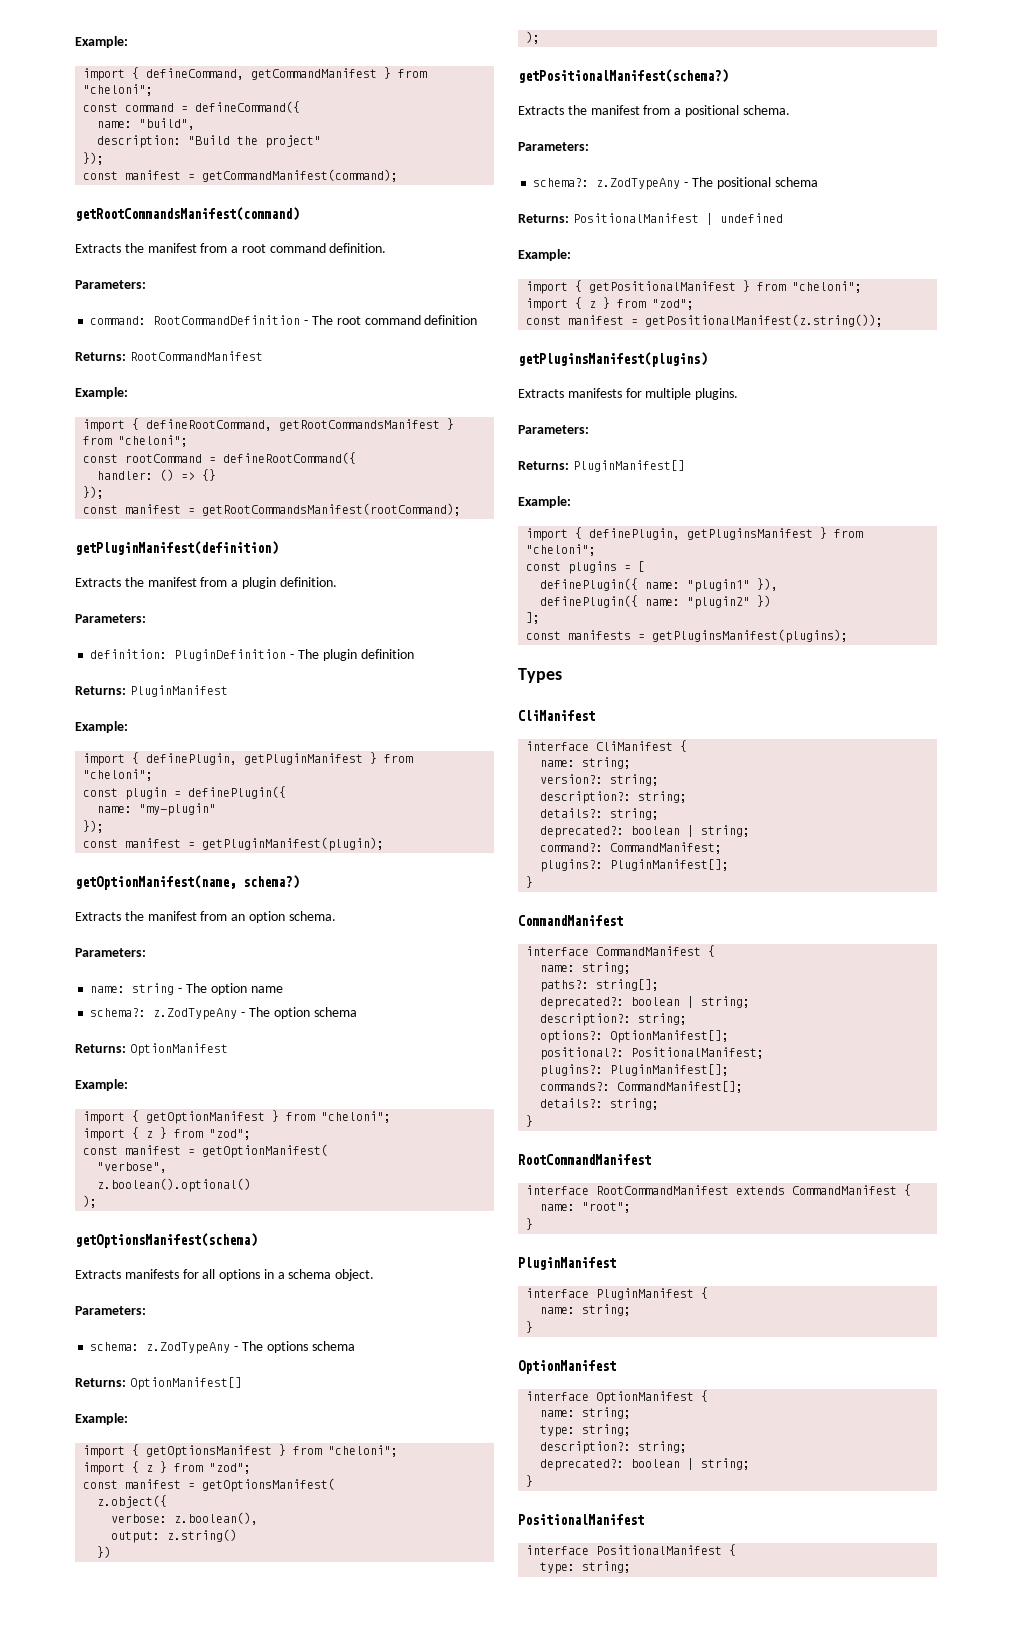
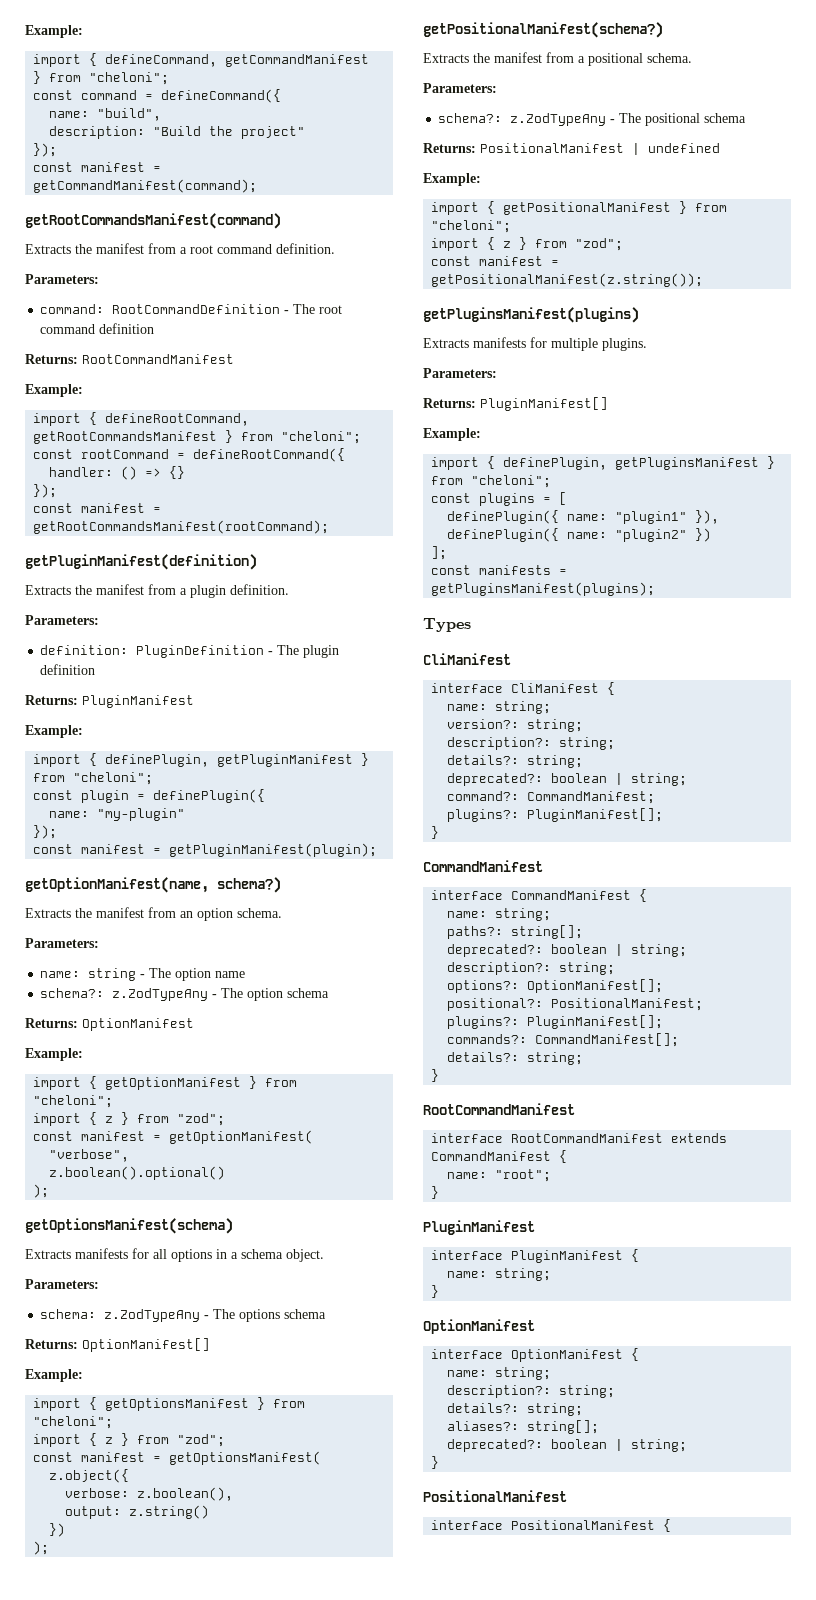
  interface OptionManifest {
  name: string;
- type: string;
  description?: string;
+ details?: string;
+ aliases?: string[];
  interface PositionalManifest {
- type: string;

